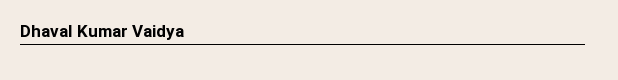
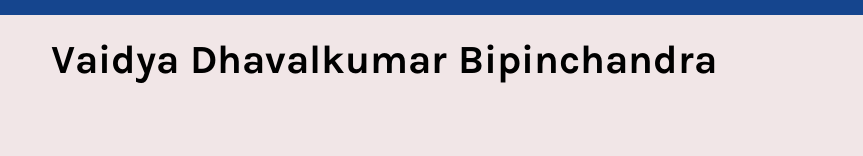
- Dhaval Kumar Vaidya
+ Vaidya Dhavalkumar Bipinchandra

